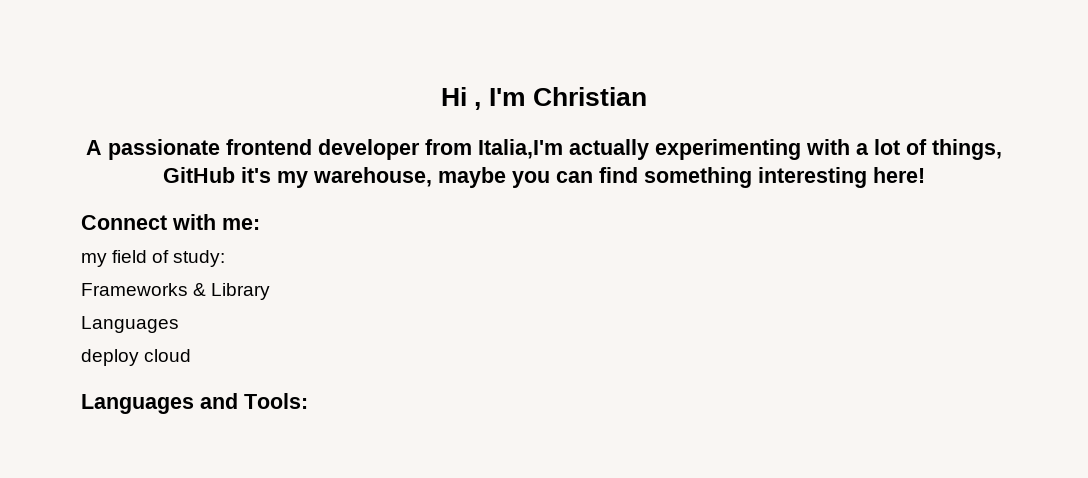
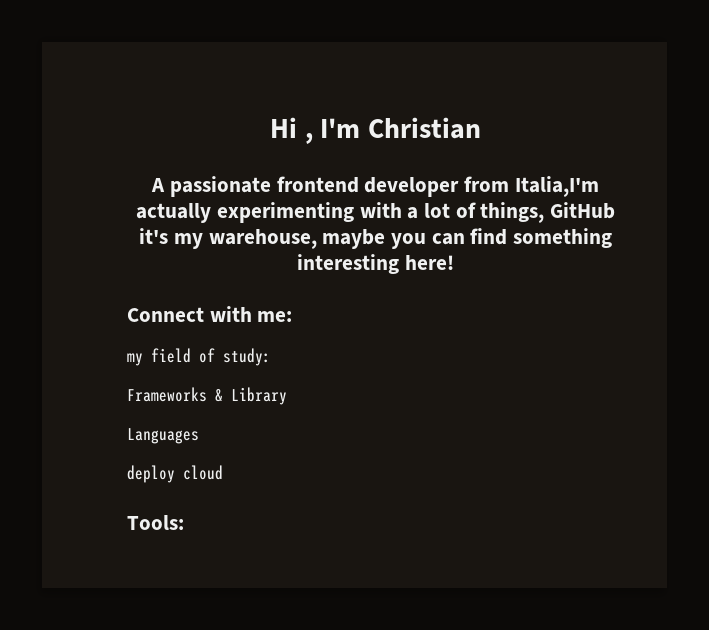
- Languages and Tools:
+ Tools:

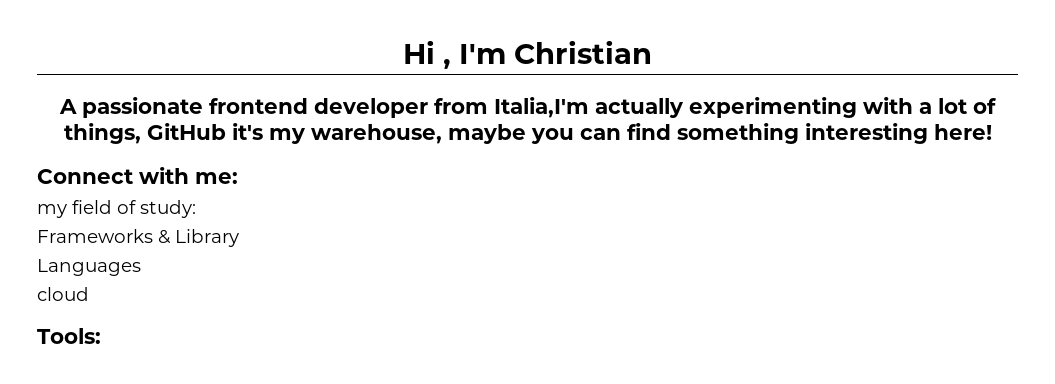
- deploy cloud
+ cloud

